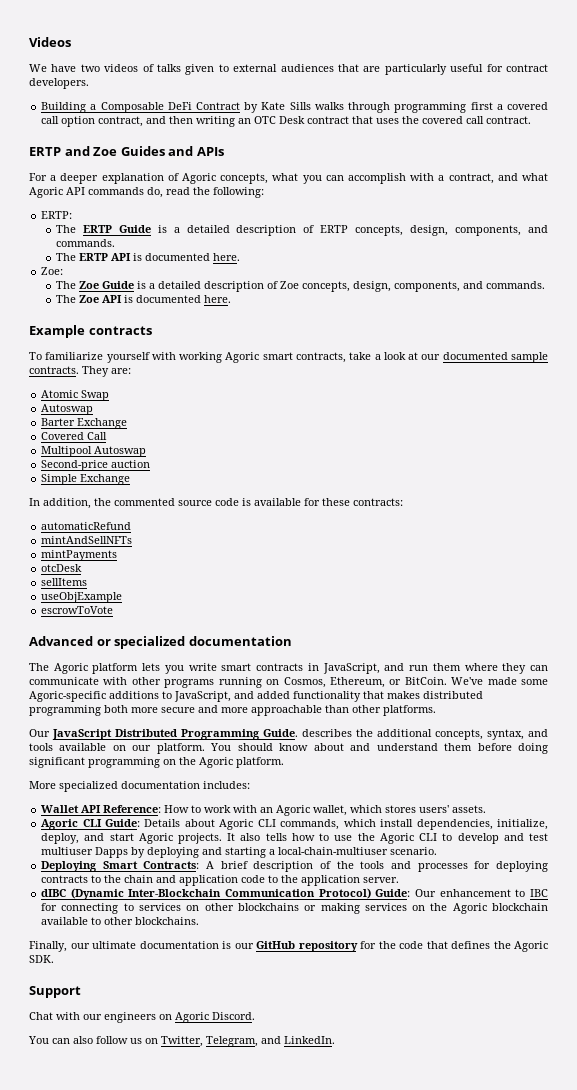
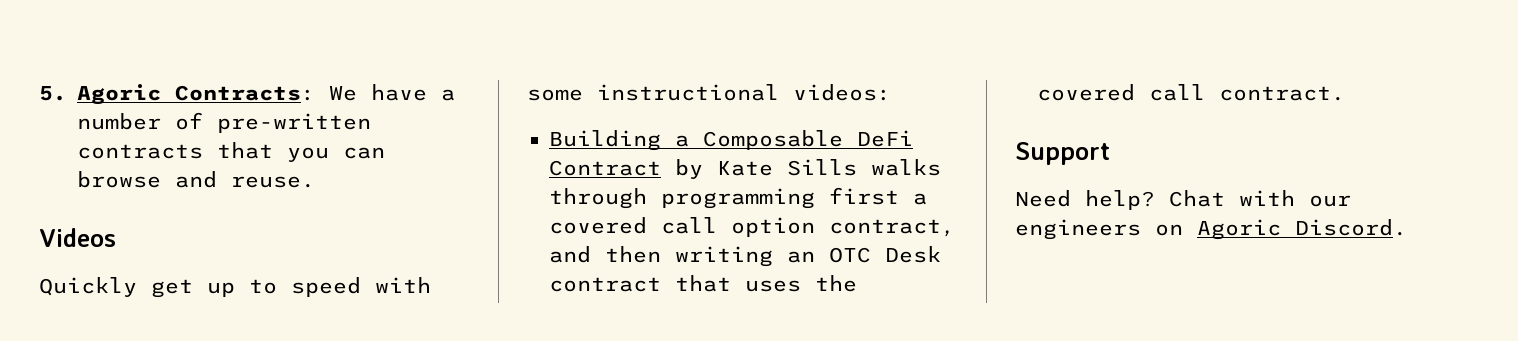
+ 5. Agoric Contracts: We have a number of pre-written contracts that you can browse and reuse.
  Videos
- We have two videos of talks given to external audiences that are particularly useful for contract developers.
+ Quickly get up to speed with some instructional videos:
- ERTP and Zoe Guides and APIs
- For a deeper explanation of Agoric concepts, what you can accomplish with a contract, and what Agoric API commands do, read the following:
- ERTP:
- The ERTP Guide is a detailed description of ERTP concepts, design, components, and commands.
- The ERTP API is documented here.
- Zoe:
- The Zoe Guide is a detailed description of Zoe concepts, design, components, and commands.
- The Zoe API is documented here.
- Example contracts
- To familiarize yourself with working Agoric smart contracts, take a look at our documented sample contracts. They are:
- Atomic Swap
- Autoswap
- Barter Exchange
- Covered Call
- Multipool Autoswap
- Second-price auction
- Simple Exchange
- In addition, the commented source code is available for these contracts:
- automaticRefund
- mintAndSellNFTs
- mintPayments
- otcDesk
- sellItems
- useObjExample
- escrowToVote
- Advanced or specialized documentation
- The Agoric platform lets you write smart contracts in JavaScript, and run them where they can communicate with other programs running on Cosmos, Ethereum, or BitCoin. We've made some Agoric-specific additions to JavaScript, and added functionality that makes distributed programming both more secure and more approachable than other platforms.
- Our JavaScript Distributed Programming Guide. describes the additional concepts, syntax, and tools available on our platform. You should know about and understand them before doing significant programming on the Agoric platform.
- More specialized documentation includes:
- Wallet API Reference: How to work with an Agoric wallet, which stores users' assets.
- Agoric CLI Guide: Details about Agoric CLI commands, which install dependencies, initialize, deploy, and start Agoric projects. It also tells how to use the Agoric CLI to develop and test multiuser Dapps by deploying and starting a local-chain-multiuser scenario.
- Deploying Smart Contracts: A brief description of the tools and processes for deploying contracts to the chain and application code to the application server.
- dIBC (Dynamic Inter-Blockchain Communication Protocol) Guide: Our enhancement to IBC for connecting to services on other blockchains or making services on the Agoric blockchain available to other blockchains.
- Finally, our ultimate documentation is our GitHub repository for the code that defines the Agoric SDK.
+ Need help?
- You can also follow us on Twitter, Telegram, and LinkedIn.

